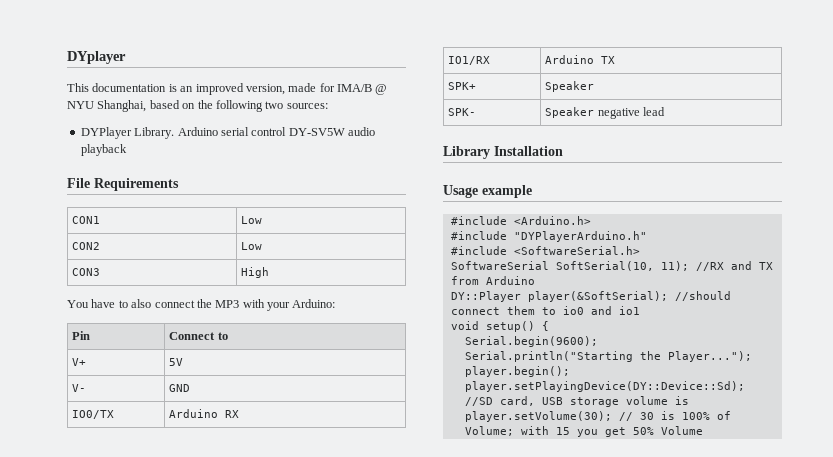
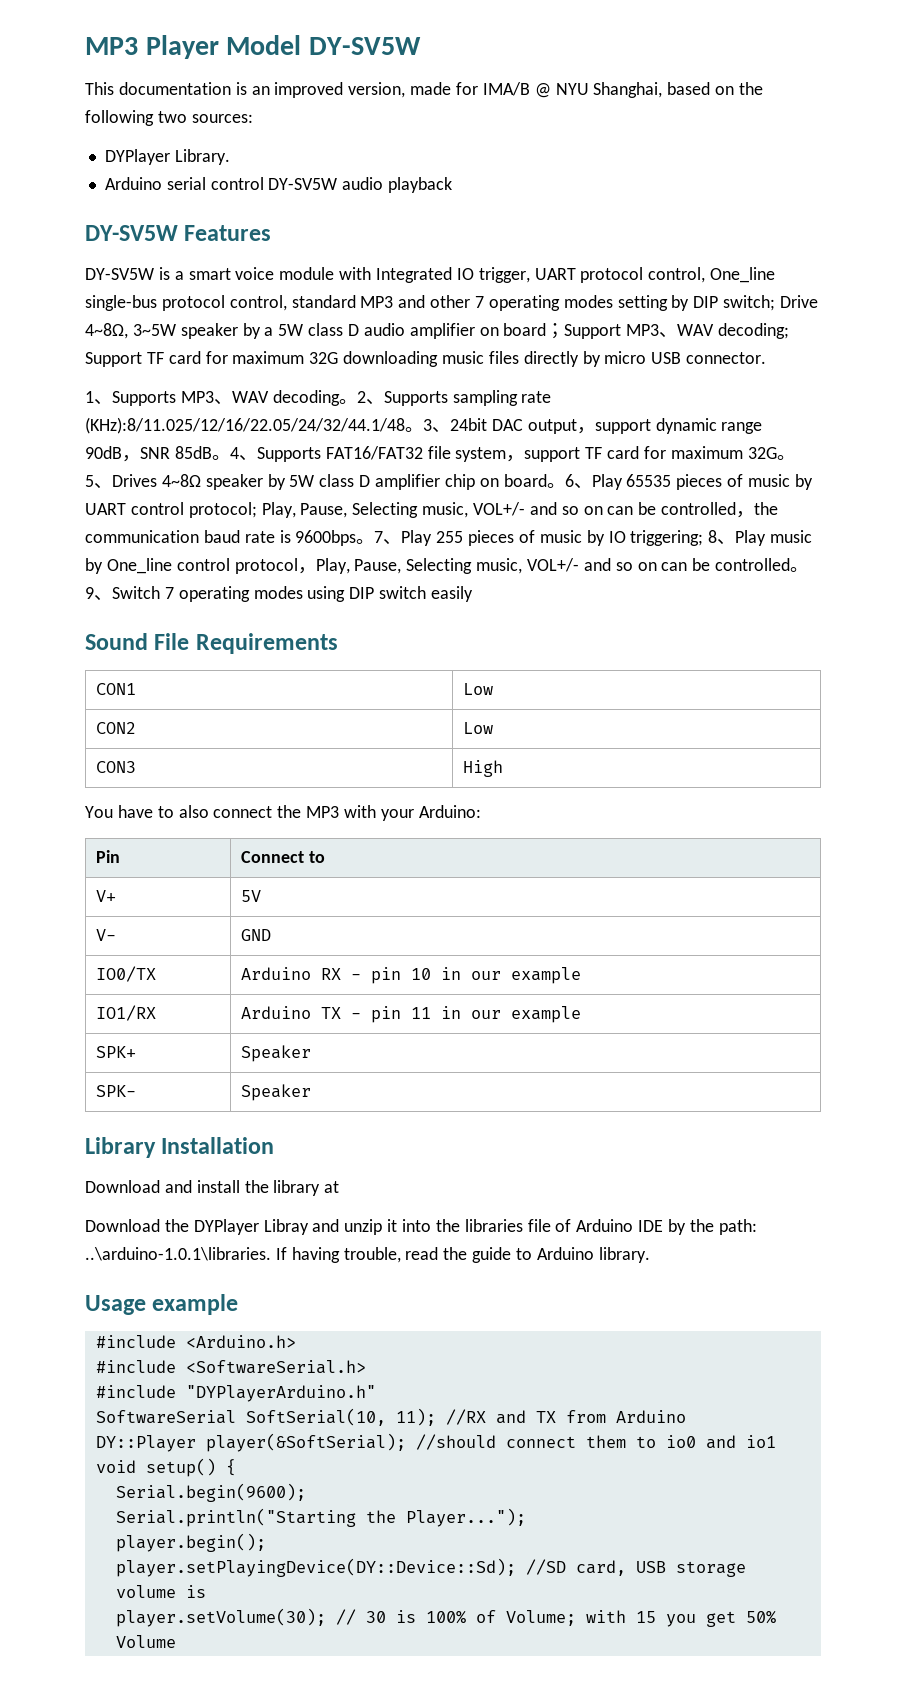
- DYplayer
+ MP3 Player Model DY-SV5W
- DYPlayer Library. Arduino serial control DY-SV5W audio playback
+ DYPlayer Library.
+ Arduino serial control DY-SV5W audio playback
- File Requirements
+ DY-SV5W Features
+ DY-SV5W is a smart voice module with Integrated IO trigger, UART protocol control, One_line single-bus protocol control, standard MP3 and other 7 operating modes setting by DIP switch; Drive 4~8Ω, 3~5W speaker by a 5W class D audio amplifier on board；Support MP3、WAV decoding; Support TF card for maximum 32G downloading music files directly by micro USB connector.
+ 1、Supports MP3、WAV decoding。2、Supports sampling rate (KHz):8/11.025/12/16/22.05/24/32/44.1/48。3、24bit DAC output，support dynamic range 90dB，SNR 85dB。4、Supports FAT16/FAT32 file system，support TF card for maximum 32G。5、Drives 4~8Ω speaker by 5W class D amplifier chip on board。6、Play 65535 pieces of music by UART control protocol; Play, Pause, Selecting music, VOL+/- and so on can be controlled，the communication baud rate is 9600bps。7、Play 255 pieces of music by IO triggering; 8、Play music by One_line control protocol，Play, Pause, Selecting music, VOL+/- and so on can be controlled。9、Switch 7 operating modes using DIP switch easily
+ Sound File Requirements
- IO0/TX | Arduino RX
- IO1/RX | Arduino TX
+ IO0/TX | Arduino RX - pin 10 in our example
+ IO1/RX | Arduino TX - pin 11 in our example
- SPK- | Speaker negative lead
+ SPK- | Speaker
+ Download and install the library at
+ Download the DYPlayer Libray and unzip it into the libraries file of Arduino IDE by the path: ..\arduino-1.0.1\libraries. If having trouble, read the guide to Arduino library.
+ #include <SoftwareSerial.h>
  #include "DYPlayerArduino.h"
- #include <SoftwareSerial.h>

